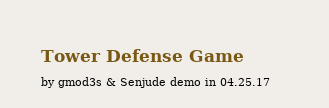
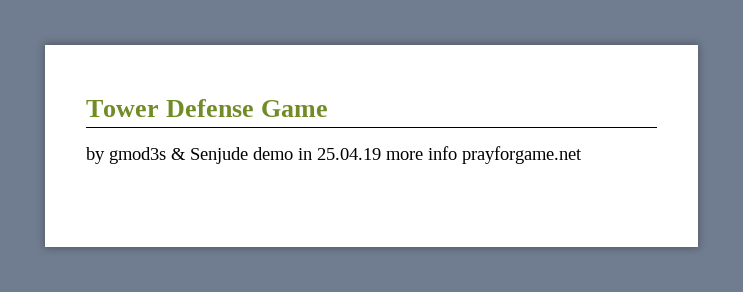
- by gmod3s & Senjude demo in 04.25.17
+ by gmod3s & Senjude demo in 25.04.19 more info prayforgame.net

